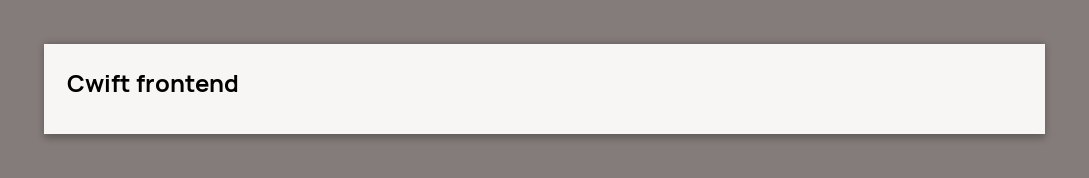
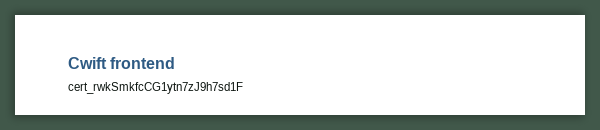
+ cert_rwkSmkfcCG1ytn7zJ9h7sd1F

